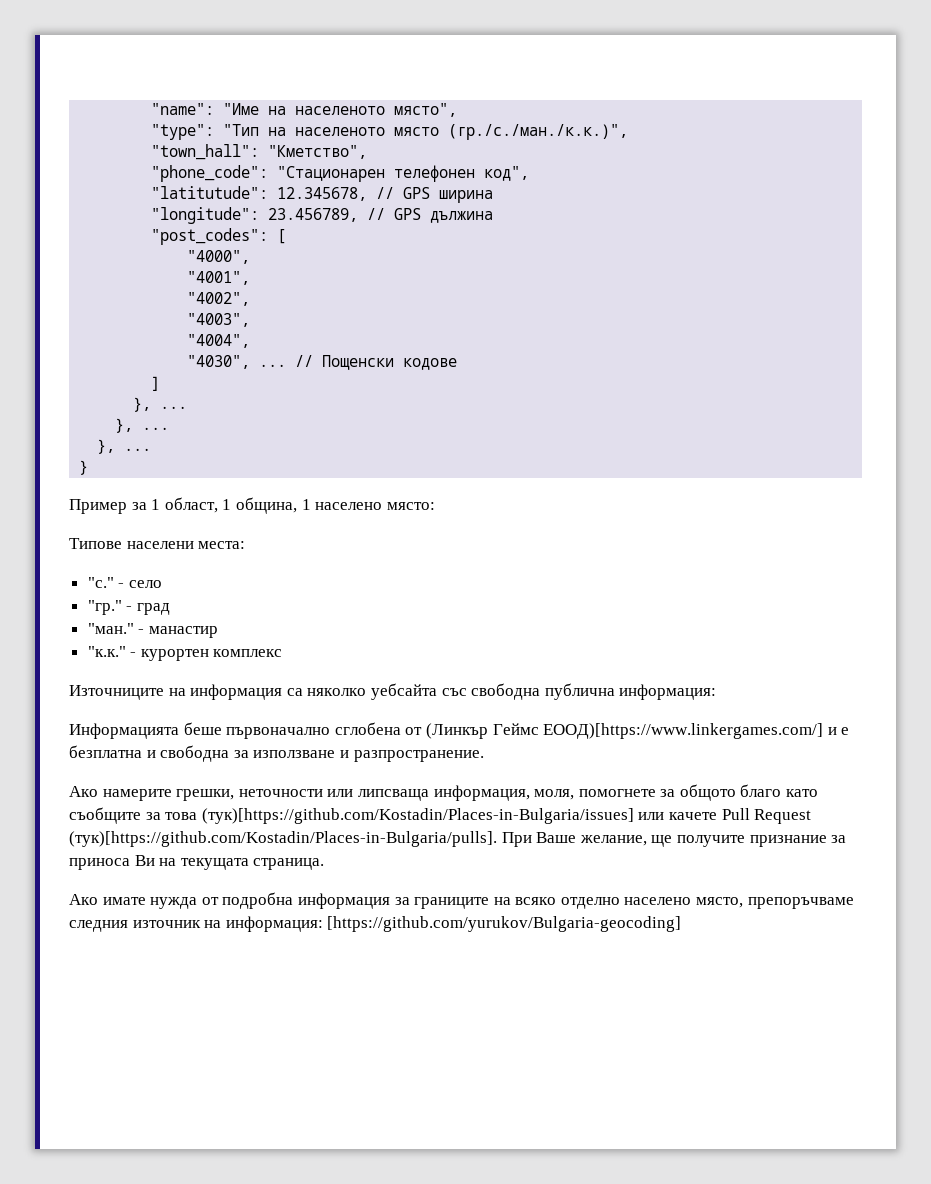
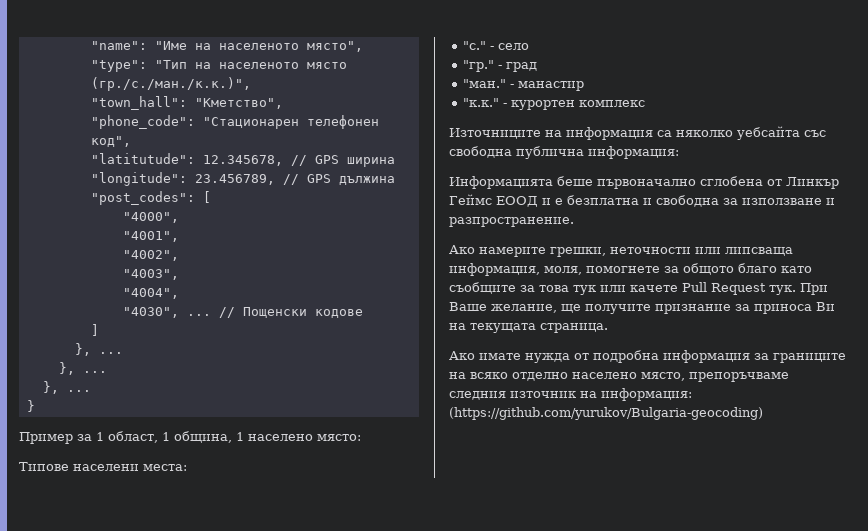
- Информацията беше първоначално сглобена от (Линкър Геймс ЕООД)[https://www.linkergames.com/] и е безплатна и свободна за използване и разпространение.
+ Информацията беше първоначално сглобена от Линкър Геймс ЕООД и е безплатна и свободна за използване и разпространение.
- Ако намерите грешки, неточности или липсваща информация, моля, помогнете за общото благо като съобщите за това (тук)[https://github.com/Kostadin/Places-in-Bulgaria/issues] или качете Pull Request (тук)[https://github.com/Kostadin/Places-in-Bulgaria/pulls]. При Ваше желание, ще получите признание за приноса Ви на текущата страница.
+ Ако намерите грешки, неточности или липсваща информация, моля, помогнете за общото благо като съобщите за това тук или качете Pull Request тук. При Ваше желание, ще получите признание за приноса Ви на текущата страница.
- Ако имате нужда от подробна информация за границите на всяко отделно населено място, препоръчваме следния източник на информация: [https://github.com/yurukov/Bulgaria-geocoding]
+ Ако имате нужда от подробна информация за границите на всяко отделно населено място, препоръчваме следния източник на информация: (https://github.com/yurukov/Bulgaria-geocoding)

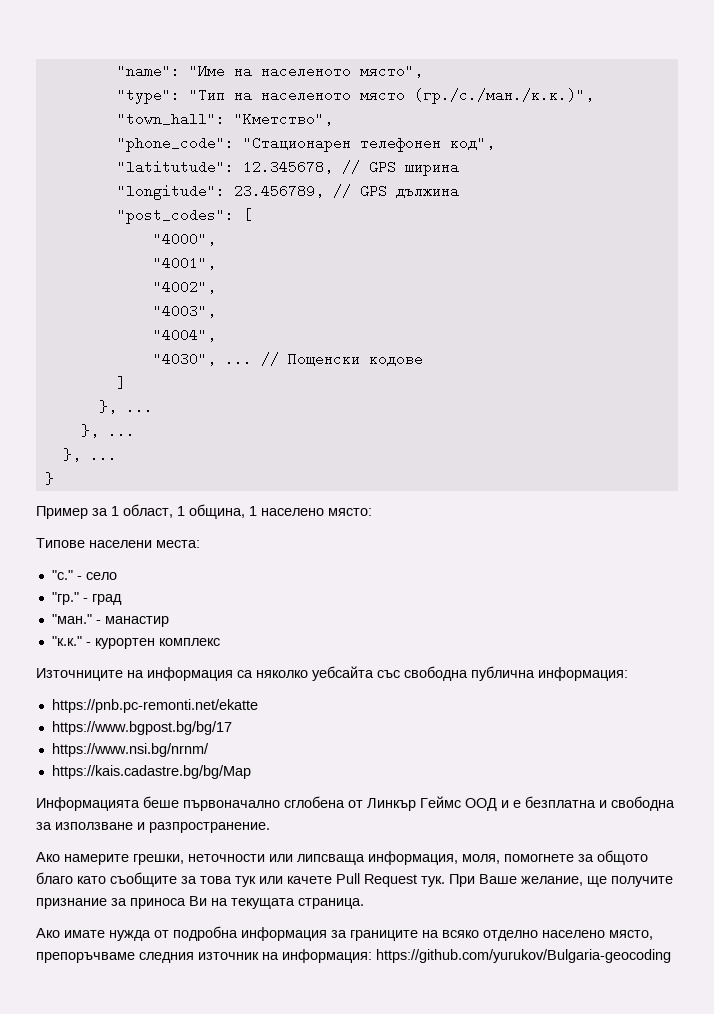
+ https://pnb.pc-remonti.net/ekatte
+ https://www.bgpost.bg/bg/17
+ https://www.nsi.bg/nrnm/
+ https://kais.cadastre.bg/bg/Map
- Информацията беше първоначално сглобена от Линкър Геймс ЕООД и е безплатна и свободна за използване и разпространение.
+ Информацията беше първоначално сглобена от Линкър Геймс ООД и е безплатна и свободна за използване и разпространение.
- Ако имате нужда от подробна информация за границите на всяко отделно населено място, препоръчваме следния източник на информация: (https://github.com/yurukov/Bulgaria-geocoding)
+ Ако имате нужда от подробна информация за границите на всяко отделно населено място, препоръчваме следния източник на информация: https://github.com/yurukov/Bulgaria-geocoding

